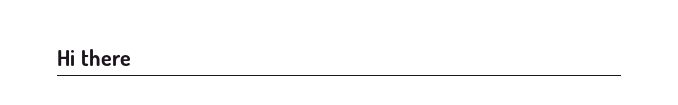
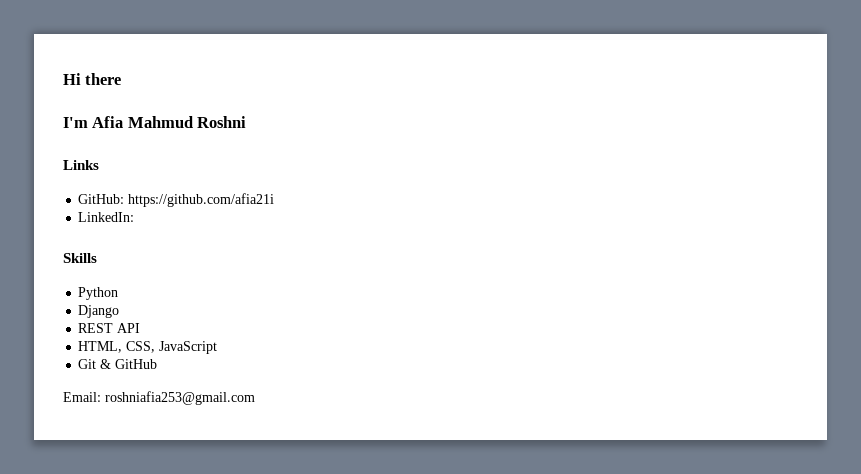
+ I'm Afia Mahmud Roshni
+ Links
+ GitHub: https://github.com/afia21i
+ LinkedIn:
+ Skills
+ Python
+ Django
+ REST API
+ HTML, CSS, JavaScript
+ Git & GitHub
+ Email: roshniafia253@gmail.com

